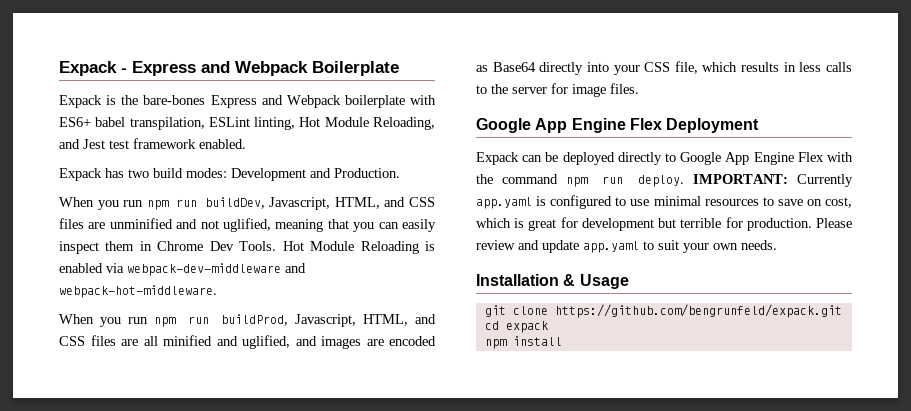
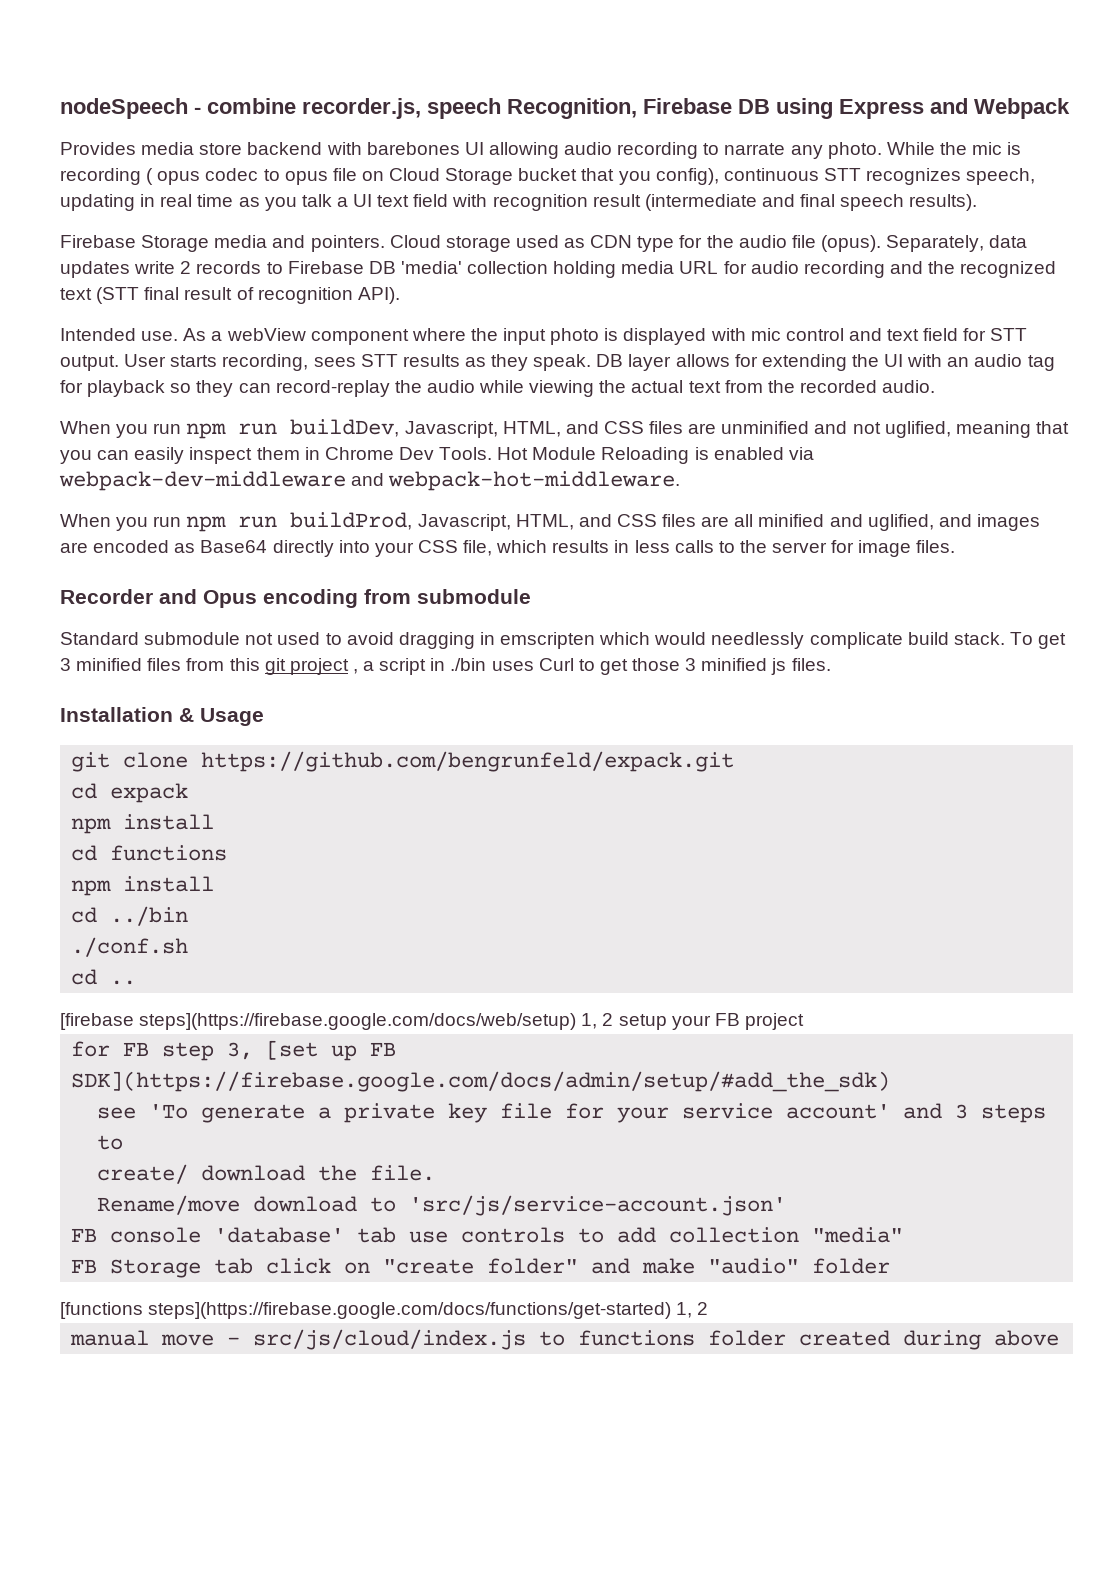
- Expack - Express and Webpack Boilerplate
- Expack is the bare-bones Express and Webpack boilerplate with ES6+ babel transpilation, ESLint linting, Hot Module Reloading, and Jest test framework enabled.
- Expack has two build modes: Development and Production.
+ nodeSpeech - combine recorder.js, speech Recognition, Firebase DB using Express and Webpack
+ Provides media store backend with barebones UI allowing audio recording to narrate any photo. While the mic is recording ( opus codec to opus file on Cloud Storage bucket that you config), continuous STT recognizes speech, updating in real time as you talk a UI text field with recognition result (intermediate and final speech results).
+ Firebase Storage media and pointers. Cloud storage used as CDN type for the audio file (opus). Separately, data updates write 2 records to Firebase DB 'media' collection holding media URL for audio recording and the recognized text (STT final result of recognition API).
+ Intended use. As a webView component where the input photo is displayed with mic control and text field for STT output. User starts recording, sees STT results as they speak. DB layer allows for extending the UI with an audio tag for playback so they can record-replay the audio while viewing the actual text from the recorded audio.
- Google App Engine Flex Deployment
- Expack can be deployed directly to Google App Engine Flex with the command npm run deploy. IMPORTANT: Currently app.yaml is configured to use minimal resources to save on cost, which is great for development but terrible for production. Please review and update app.yaml to suit your own needs.
+ Recorder and Opus encoding from submodule
+ Standard submodule not used to avoid dragging in emscripten which would needlessly complicate build stack. To get 3 minified files from this git project , a script in ./bin uses Curl to get those 3 minified js files.
+ cd functions
+ npm install
+ cd ../bin
+ ./conf.sh
+ cd ..
+ [firebase steps](https://firebase.google.com/docs/web/setup) 1, 2 setup your FB project
+ for FB step 3, [set up FB SDK](https://firebase.google.com/docs/admin/setup/#add_the_sdk)
+ see 'To generate a private key file for your service account' and 3 steps to
+ create/ download the file.
+ Rename/move download to 'src/js/service-account.json'
+ FB console 'database' tab use controls to add collection "media"
+ FB Storage tab click on "create folder" and make "audio" folder
+ [functions steps](https://firebase.google.com/docs/functions/get-started) 1, 2
+ manual move - src/js/cloud/index.js to functions folder created during above

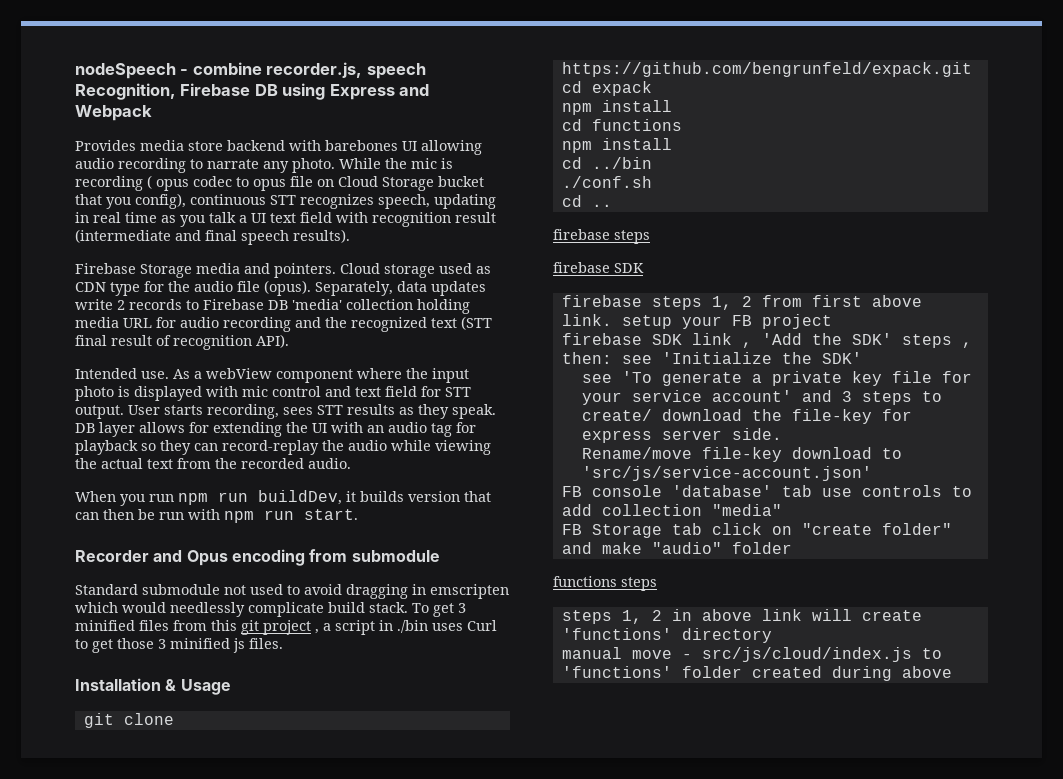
- When you run npm run buildDev, Javascript, HTML, and CSS files are unminified and not uglified, meaning that you can easily inspect them in Chrome Dev Tools. Hot Module Reloading is enabled via webpack-dev-middleware and webpack-hot-middleware.
- When you run npm run buildProd, Javascript, HTML, and CSS files are all minified and uglified, and images are encoded as Base64 directly into your CSS file, which results in less calls to the server for image files.
+ When you run npm run buildDev, it builds version that can then be run with npm run start.
  cd ..
- [firebase steps](https://firebase.google.com/docs/web/setup) 1, 2 setup your FB project
- for FB step 3, [set up FB SDK](https://firebase.google.com/docs/admin/setup/#add_the_sdk)
+ firebase steps
+ firebase SDK
+ firebase steps 1, 2 from first above link. setup your FB project
+ firebase SDK link , 'Add the SDK' steps , then: see 'Initialize the SDK'
- create/ download the file.
+ create/ download the file-key for express server side.
- Rename/move download to 'src/js/service-account.json'
+ Rename/move file-key download to 'src/js/service-account.json'
- [functions steps](https://firebase.google.com/docs/functions/get-started) 1, 2
+ functions steps
+ steps 1, 2 in above link will create 'functions' directory
- manual move - src/js/cloud/index.js to functions folder created during above
+ manual move - src/js/cloud/index.js to 'functions' folder created during above

